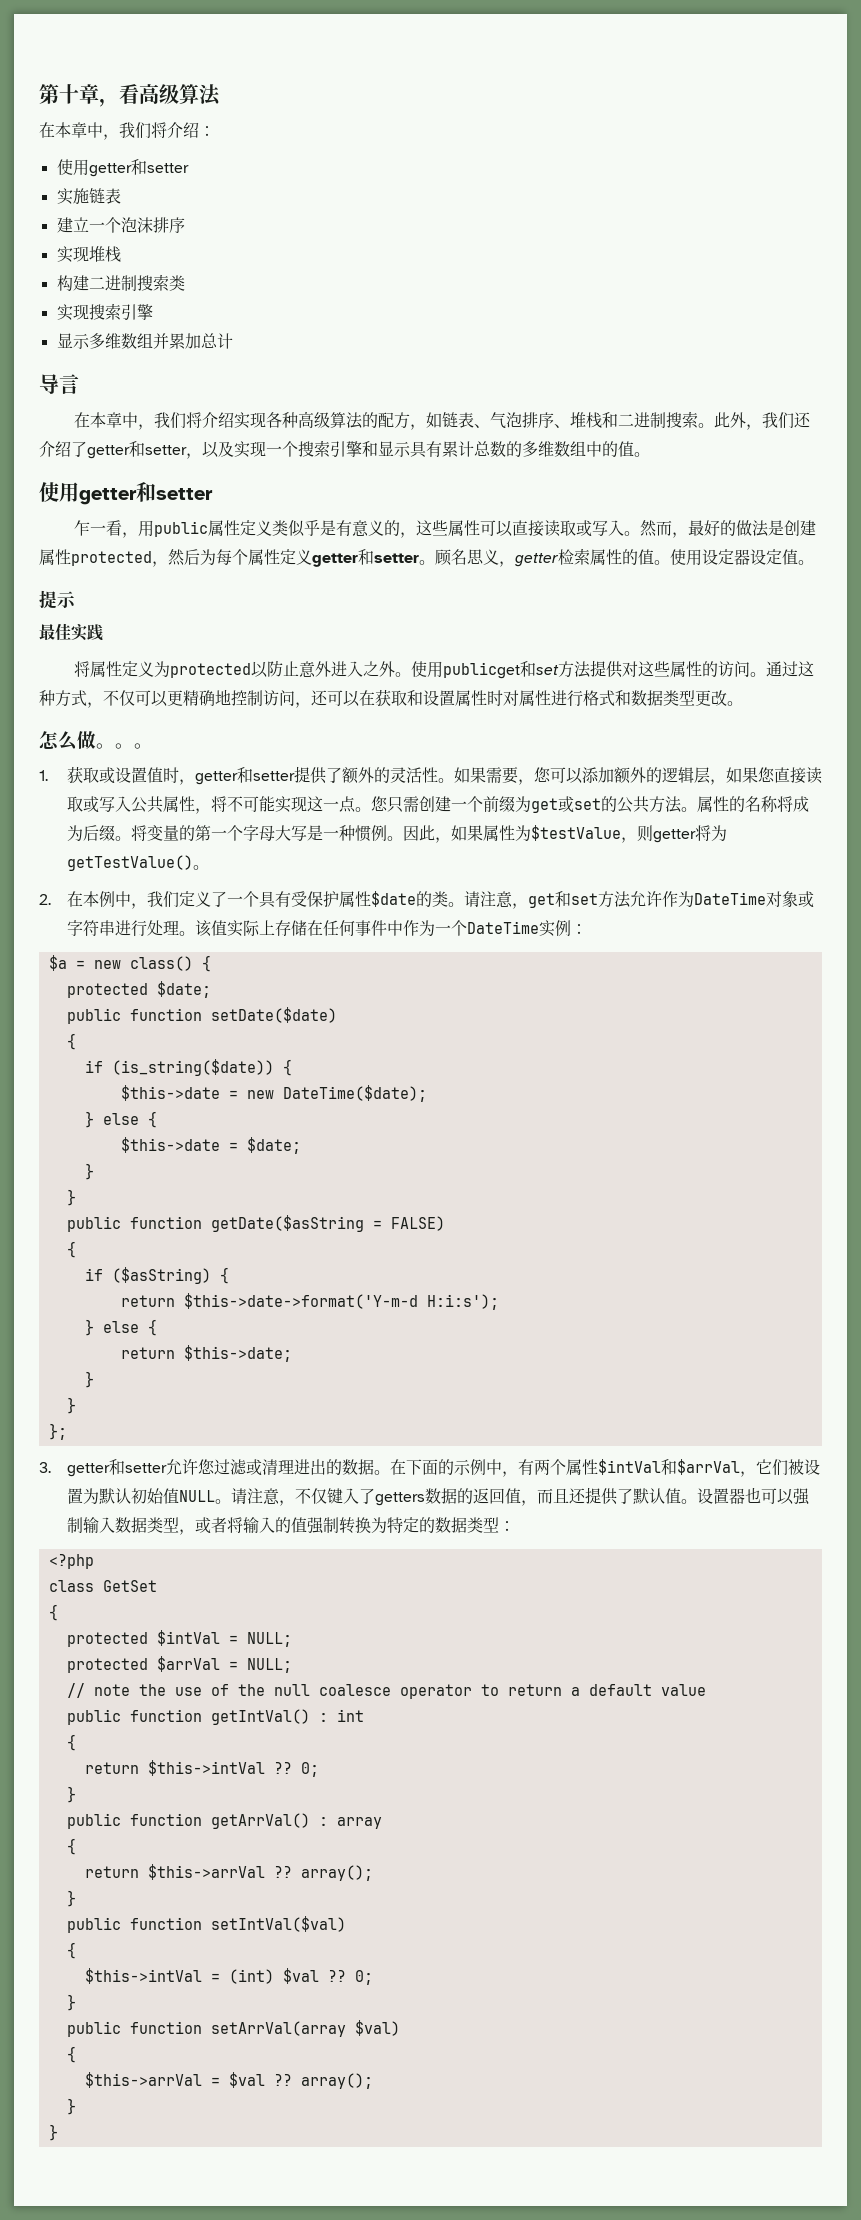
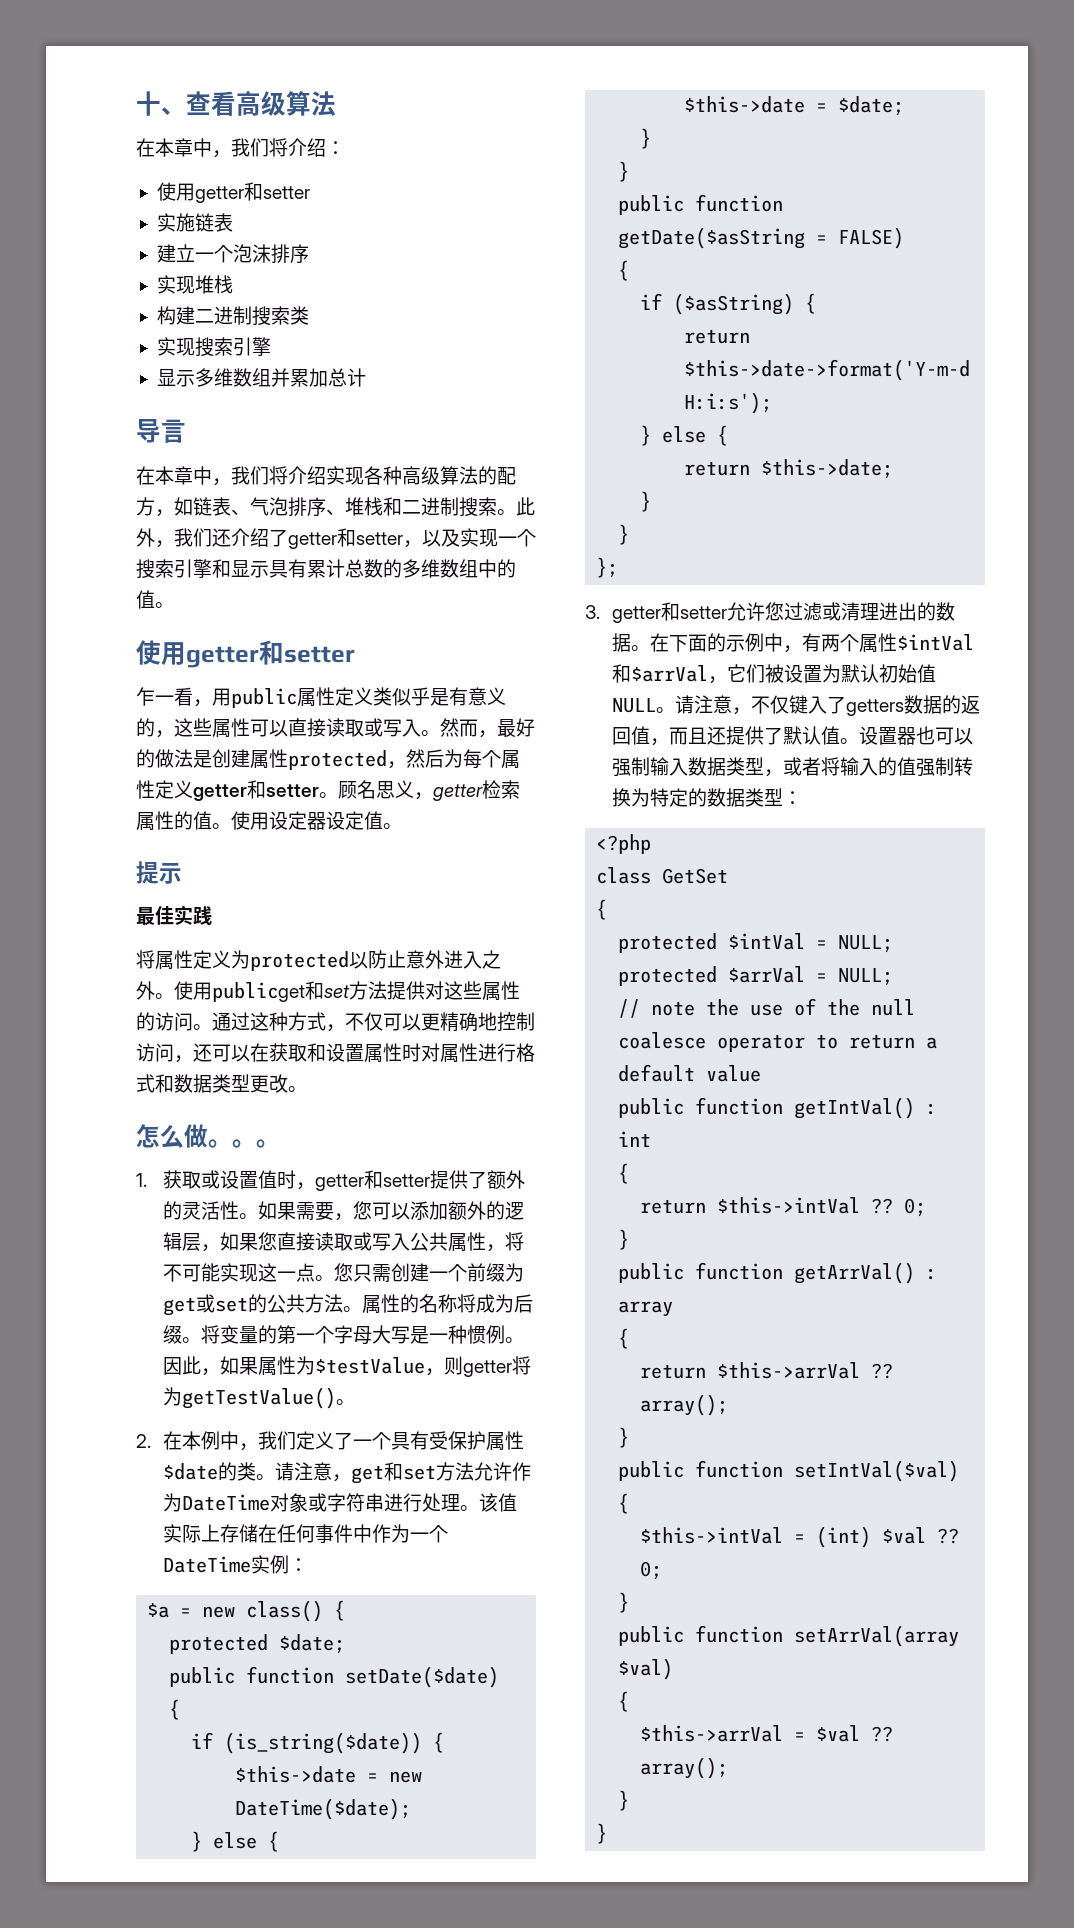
- 第十章，看高级算法
+ 十、查看高级算法

